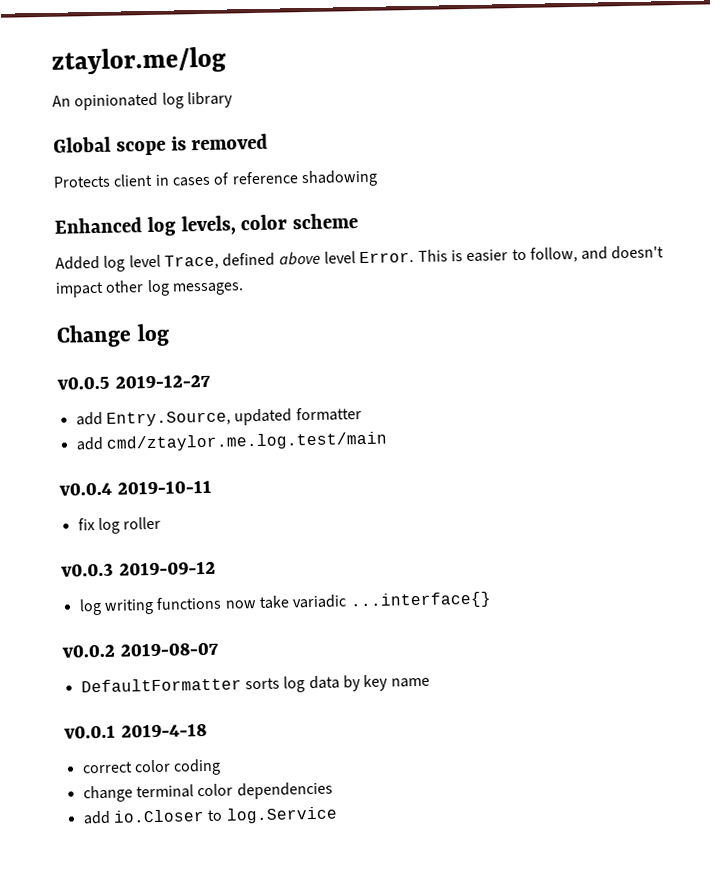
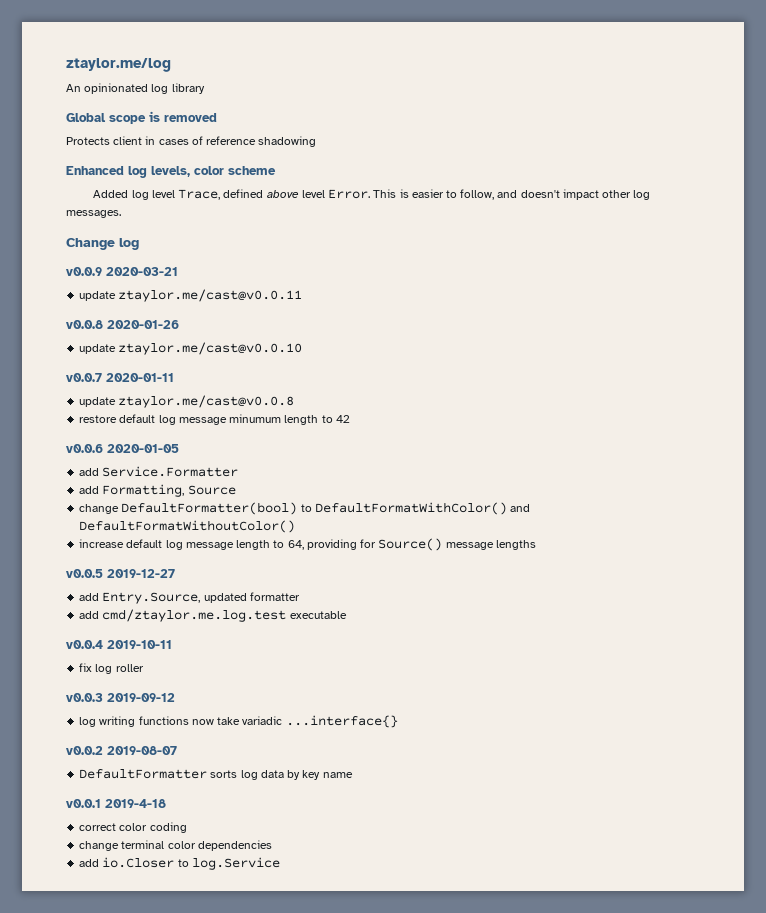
+ v0.0.9 2020-03-21
+ update ztaylor.me/cast@v0.0.11
+ v0.0.8 2020-01-26
+ update ztaylor.me/cast@v0.0.10
+ v0.0.7 2020-01-11
+ update ztaylor.me/cast@v0.0.8
+ restore default log message minumum length to 42
+ v0.0.6 2020-01-05
+ add Service.Formatter
+ add Formatting, Source
+ change DefaultFormatter(bool) to DefaultFormatWithColor() and DefaultFormatWithoutColor()
+ increase default log message length to 64, providing for Source() message lengths
- add cmd/ztaylor.me.log.test/main
+ add cmd/ztaylor.me.log.test executable

